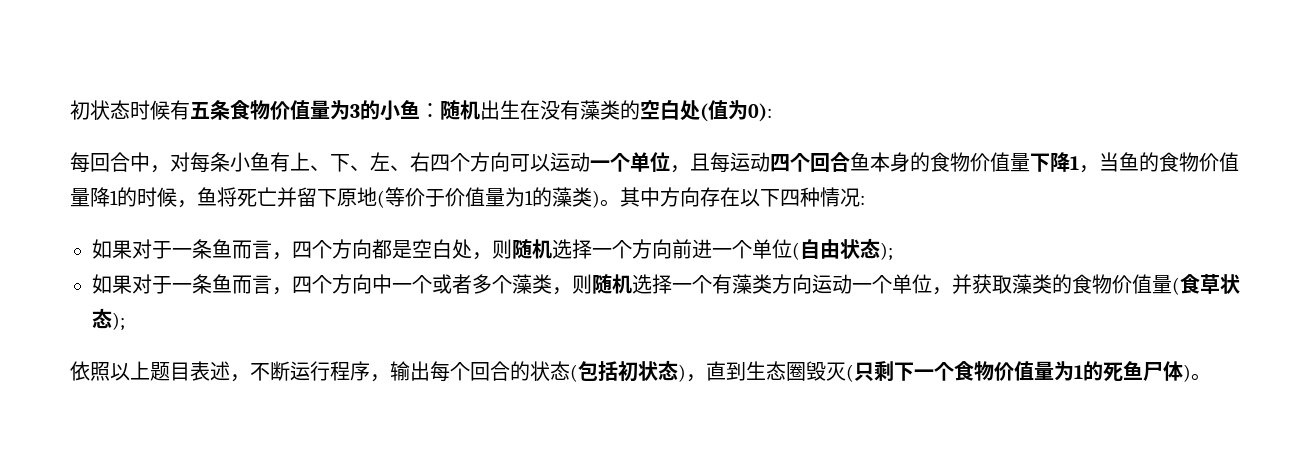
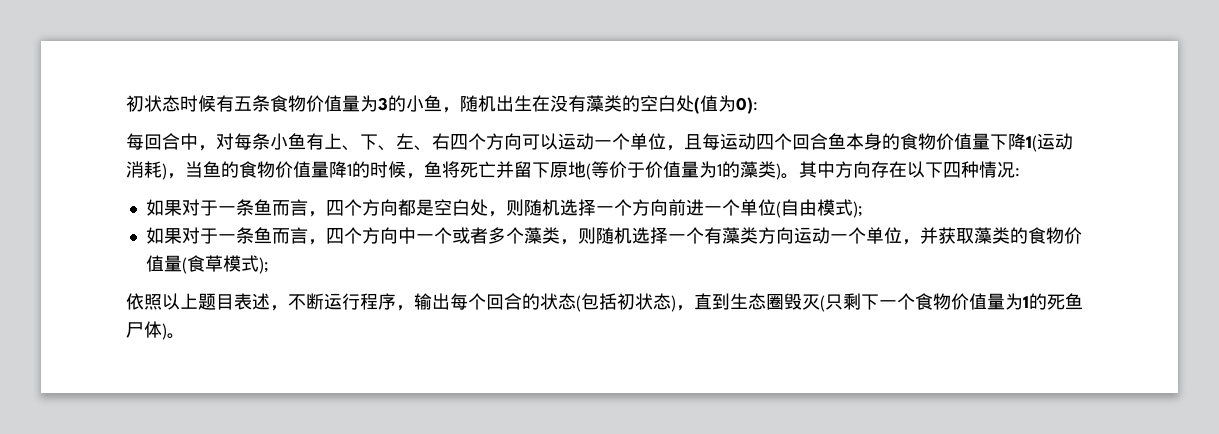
- 初状态时候有五条食物价值量为3的小鱼：随机出生在没有藻类的空白处(值为0):
+ 初状态时候有五条食物价值量为3的小鱼，随机出生在没有藻类的空白处(值为0):
- 每回合中，对每条小鱼有上、下、左、右四个方向可以运动一个单位，且每运动四个回合鱼本身的食物价值量下降1，当鱼的食物价值量降1的时候，鱼将死亡并留下原地(等价于价值量为1的藻类)。
+ 每回合中，对每条小鱼有上、下、左、右四个方向可以运动一个单位，且每运动四个回合鱼本身的食物价值量下降1(运动消耗)，当鱼的食物价值量降1的时候，鱼将死亡并留下原地(等价于价值量为1的藻类)。
- 如果对于一条鱼而言，四个方向都是空白处，则随机选择一个方向前进一个单位(自由状态);
+ 如果对于一条鱼而言，四个方向都是空白处，则随机选择一个方向前进一个单位(自由模式);
- 如果对于一条鱼而言，四个方向中一个或者多个藻类，则随机选择一个有藻类方向运动一个单位，并获取藻类的食物价值量(食草状态);
+ 如果对于一条鱼而言，四个方向中一个或者多个藻类，则随机选择一个有藻类方向运动一个单位，并获取藻类的食物价值量(食草模式);

